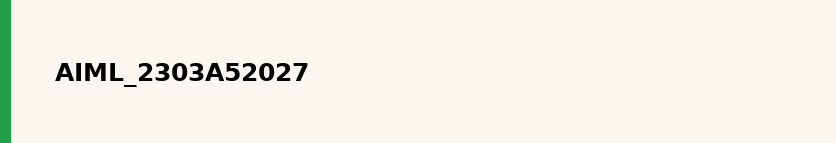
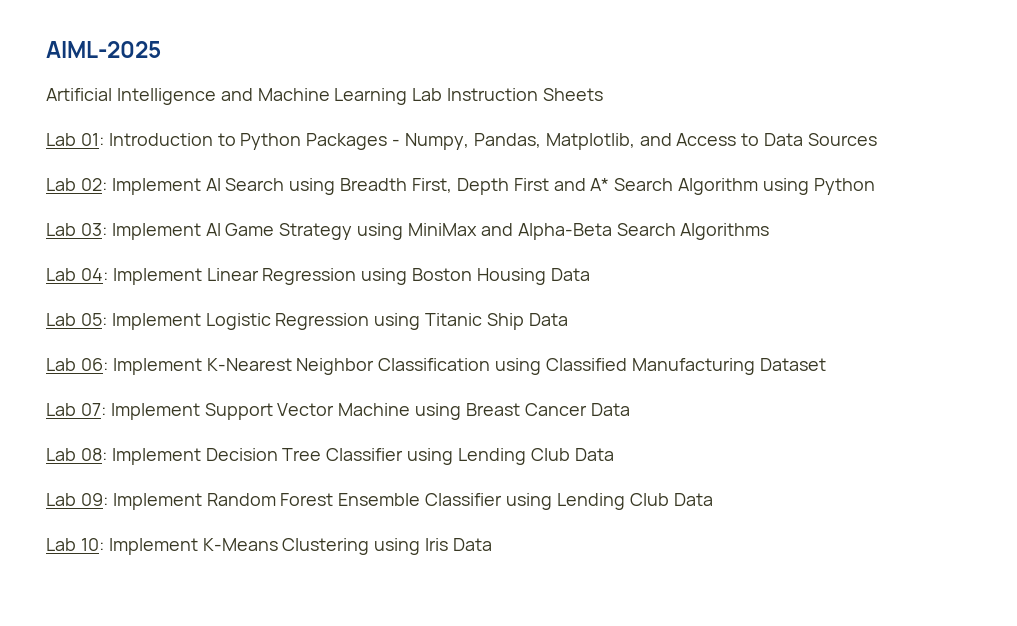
- AIML_2303A52027
+ AIML-2025
+ Artificial Intelligence and Machine Learning Lab Instruction Sheets
+ Lab 01: Introduction to Python Packages - Numpy, Pandas, Matplotlib, and Access to Data Sources
+ Lab 02: Implement AI Search using Breadth First, Depth First and A* Search Algorithm using Python
+ Lab 03: Implement AI Game Strategy using MiniMax and Alpha-Beta Search Algorithms
+ Lab 04: Implement Linear Regression using Boston Housing Data
+ Lab 05: Implement Logistic Regression using Titanic Ship Data
+ Lab 06: Implement K-Nearest Neighbor Classification using Classified Manufacturing Dataset
+ Lab 07: Implement Support Vector Machine using Breast Cancer Data
+ Lab 08: Implement Decision Tree Classifier using Lending Club Data
+ Lab 09: Implement Random Forest Ensemble Classifier using Lending Club Data
+ Lab 10: Implement K-Means Clustering using Iris Data

